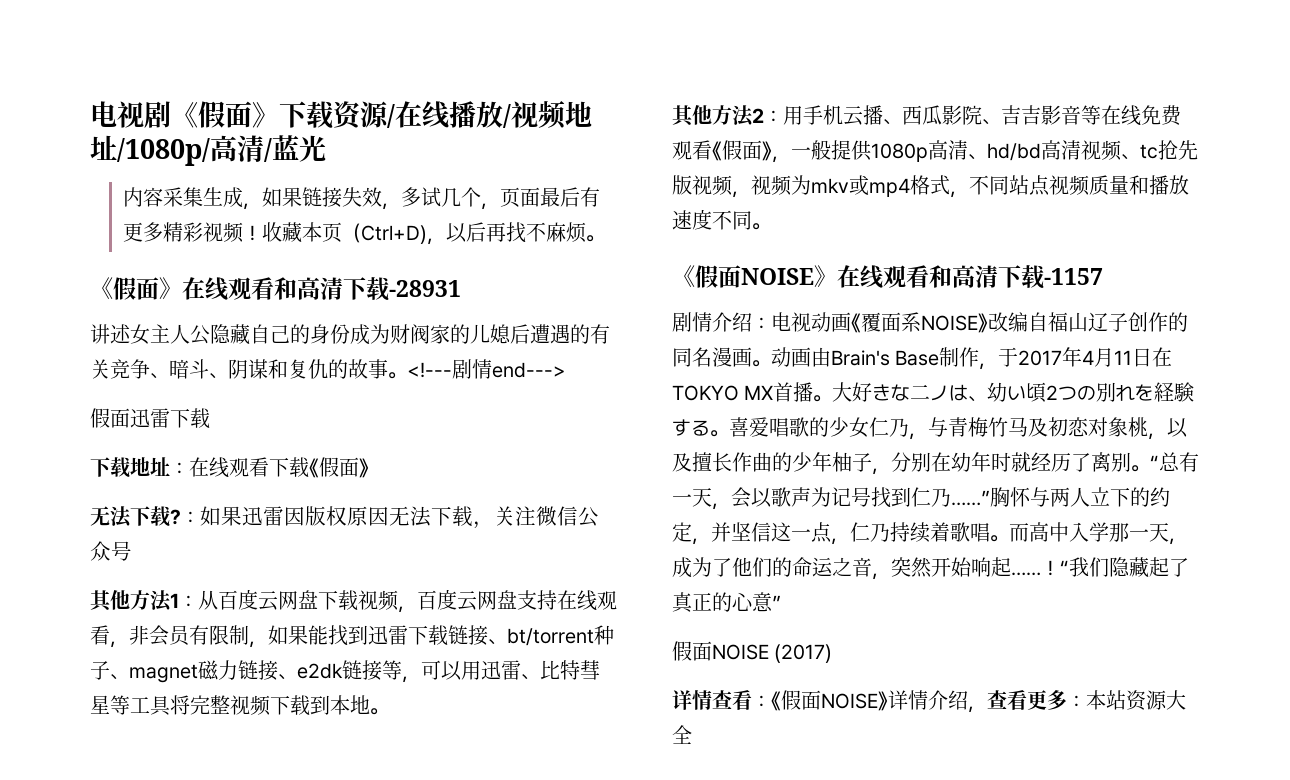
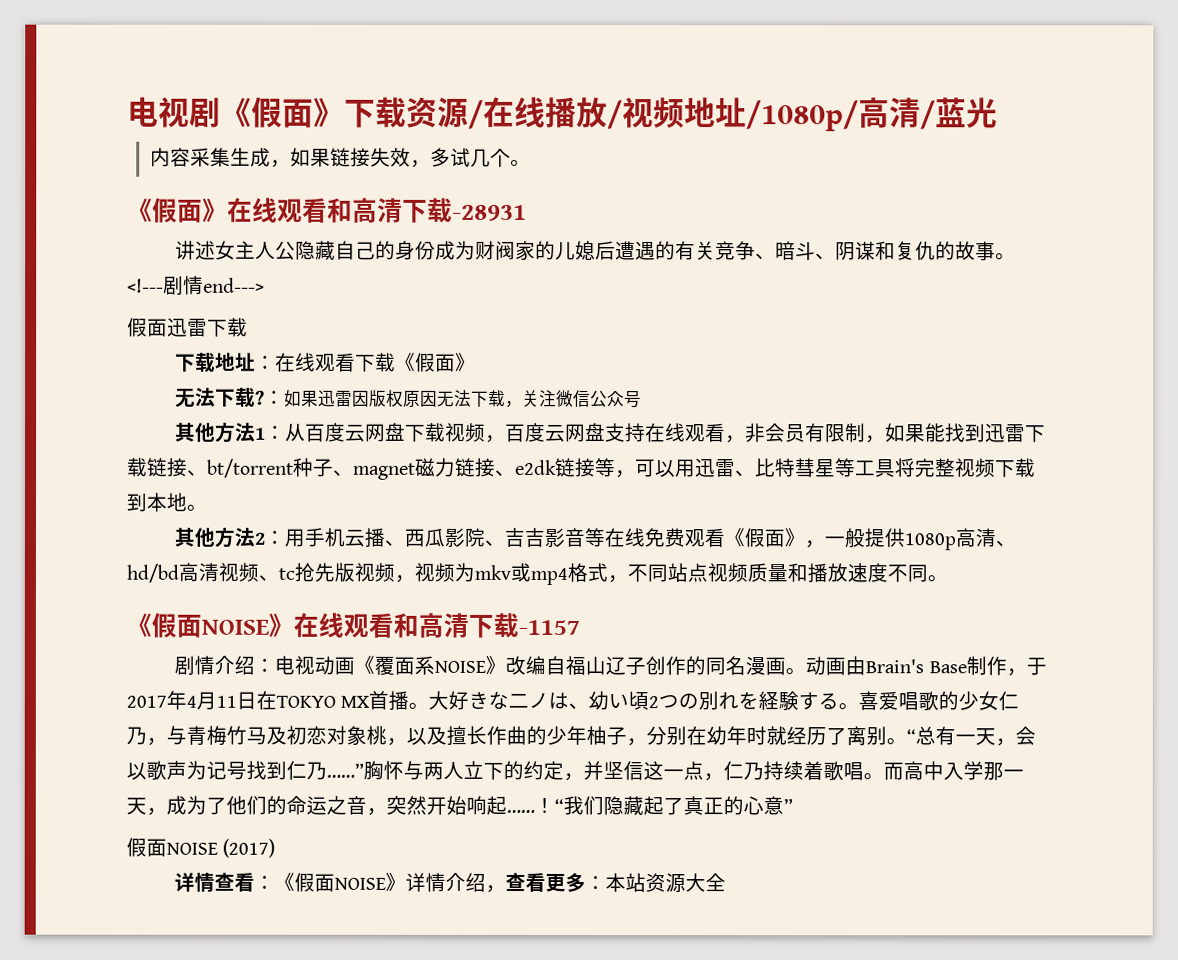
- 内容采集生成，如果链接失效，多试几个，页面最后有更多精彩视频！收藏本页（Ctrl+D)，以后再找不麻烦。
+ 内容采集生成，如果链接失效，多试几个。

